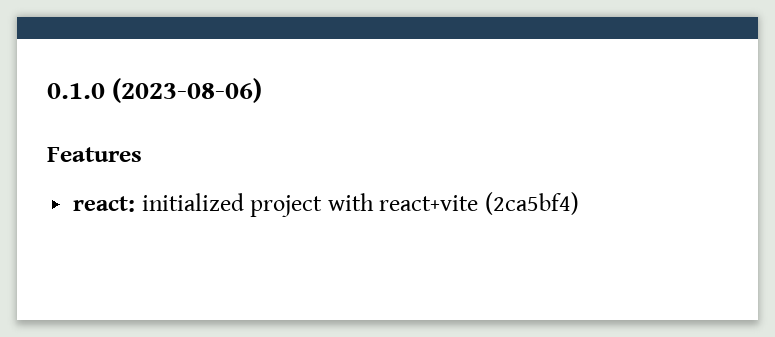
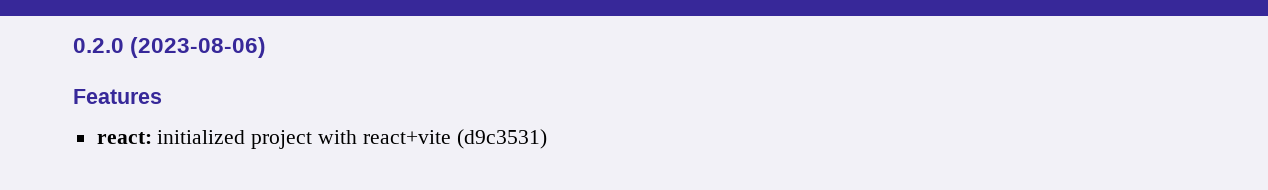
- 0.1.0 (2023-08-06)
+ 0.2.0 (2023-08-06)
- react: initialized project with react+vite (2ca5bf4)
+ react: initialized project with react+vite (d9c3531)

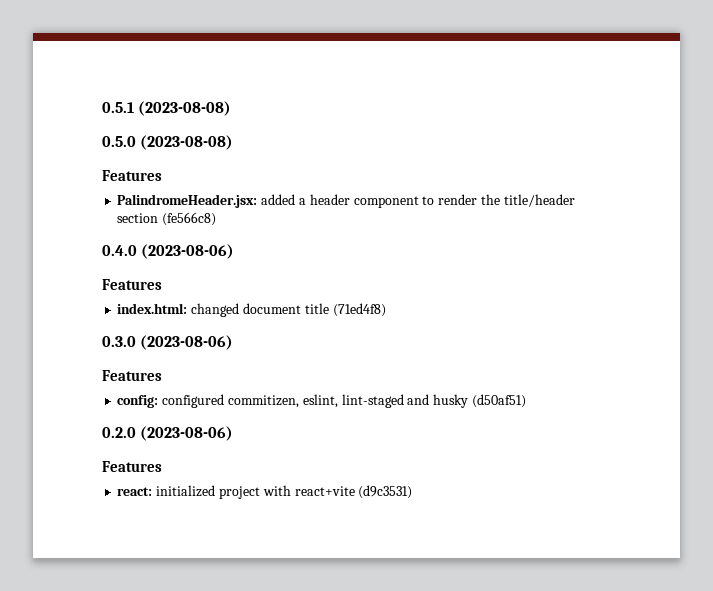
+ 0.5.1 (2023-08-08)
+ 0.5.0 (2023-08-08)
+ Features
+ PalindromeHeader.jsx: added a header component to render the title/header section (fe566c8)
+ 0.4.0 (2023-08-06)
+ Features
+ index.html: changed document title (71ed4f8)
+ 0.3.0 (2023-08-06)
+ Features
+ config: configured commitizen, eslint, lint-staged and husky (d50af51)

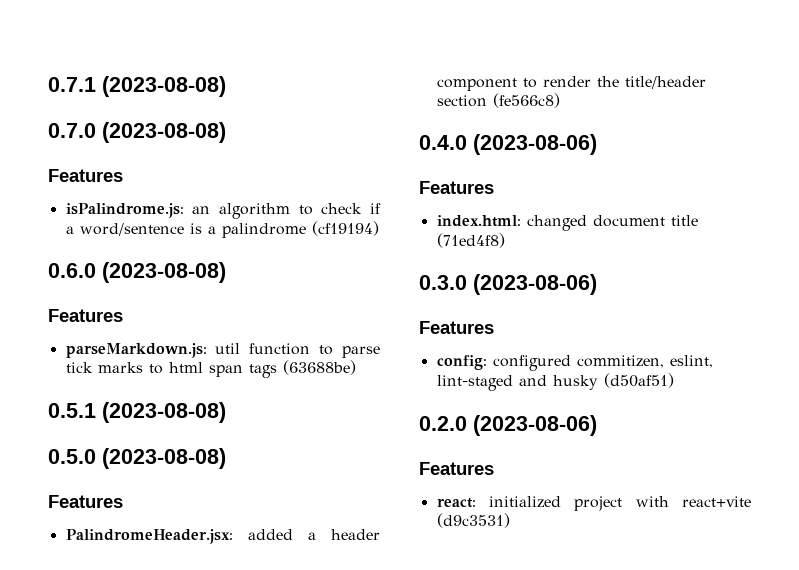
+ 0.7.1 (2023-08-08)
+ 0.7.0 (2023-08-08)
+ Features
+ isPalindrome.js: an algorithm to check if a word/sentence is a palindrome (cf19194)
+ 0.6.0 (2023-08-08)
+ Features
+ parseMarkdown.js: util function to parse tick marks to html span tags (63688be)

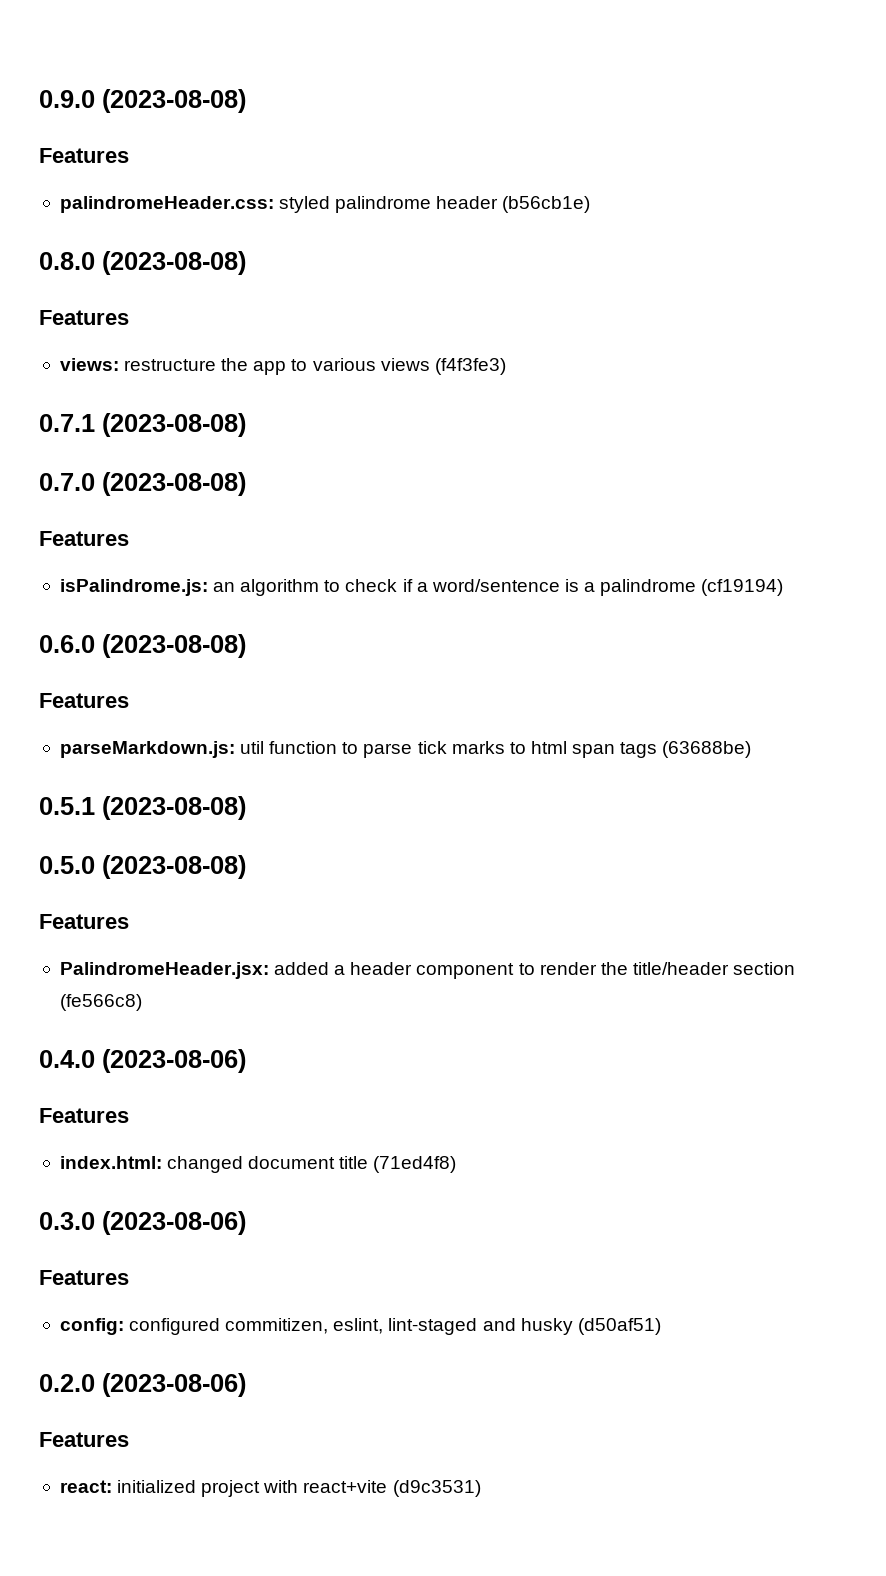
+ 0.9.0 (2023-08-08)
+ Features
+ palindromeHeader.css: styled palindrome header (b56cb1e)
+ 0.8.0 (2023-08-08)
+ Features
+ views: restructure the app to various views (f4f3fe3)

